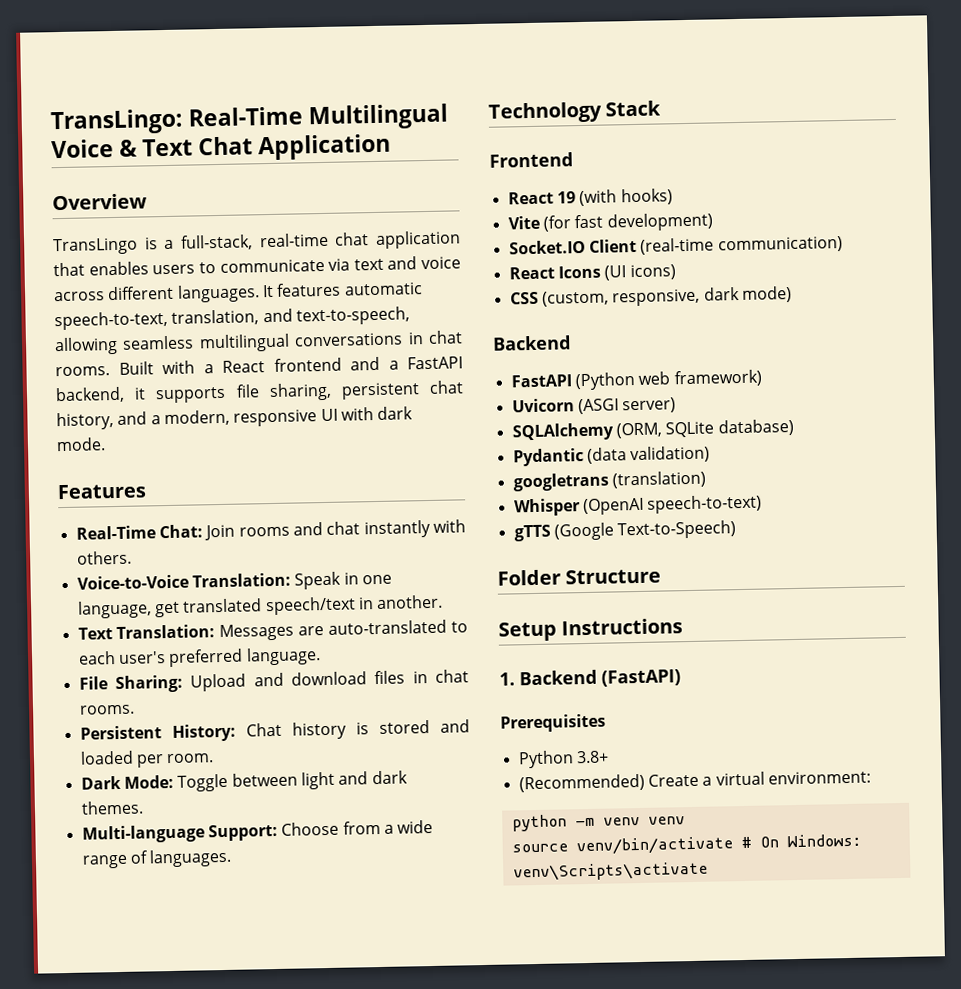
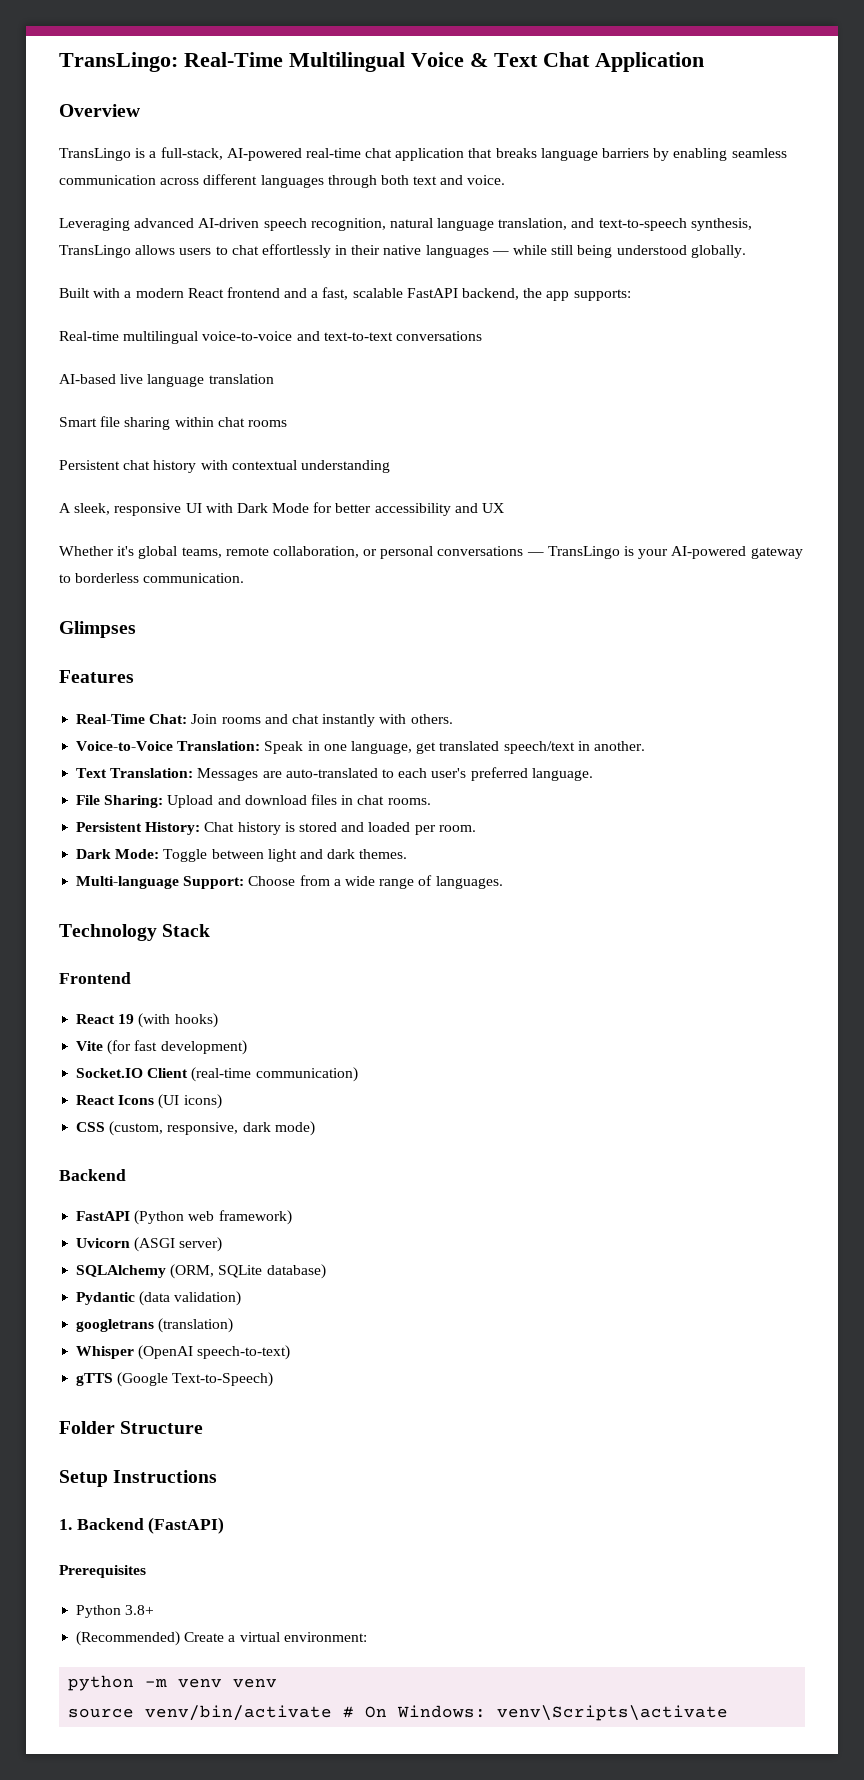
- TransLingo is a full-stack, real-time chat application that enables users to communicate via text and voice across different languages. It features automatic speech-to-text, translation, and text-to-speech, allowing seamless multilingual conversations in chat rooms. Built with a React frontend and a FastAPI backend, it supports file sharing, persistent chat history, and a modern, responsive UI with dark mode.
+ TransLingo is a full-stack, AI-powered real-time chat application that breaks language barriers by enabling seamless communication across different languages through both text and voice.
+ Leveraging advanced AI-driven speech recognition, natural language translation, and text-to-speech synthesis, TransLingo allows users to chat effortlessly in their native languages — while still being understood globally.
+ Built with a modern React frontend and a fast, scalable FastAPI backend, the app supports:
+ Real-time multilingual voice-to-voice and text-to-text conversations
+ AI-based live language translation
+ Smart file sharing within chat rooms
+ Persistent chat history with contextual understanding
+ A sleek, responsive UI with Dark Mode for better accessibility and UX
+ Whether it's global teams, remote collaboration, or personal conversations — TransLingo is your AI-powered gateway to borderless communication.
+ Glimpses

